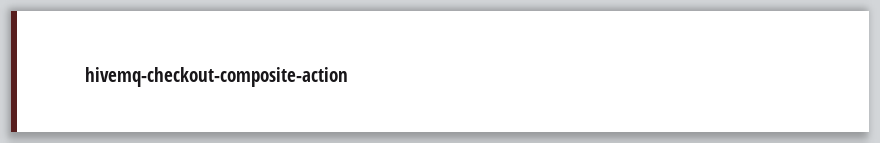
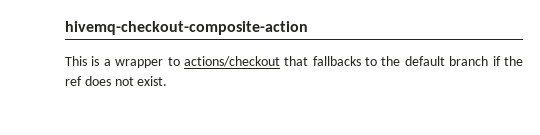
+ This is a wrapper to actions/checkout that fallbacks to the default branch if the ref does not exist.

